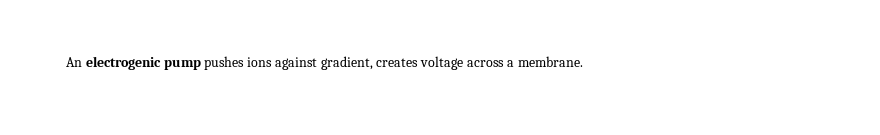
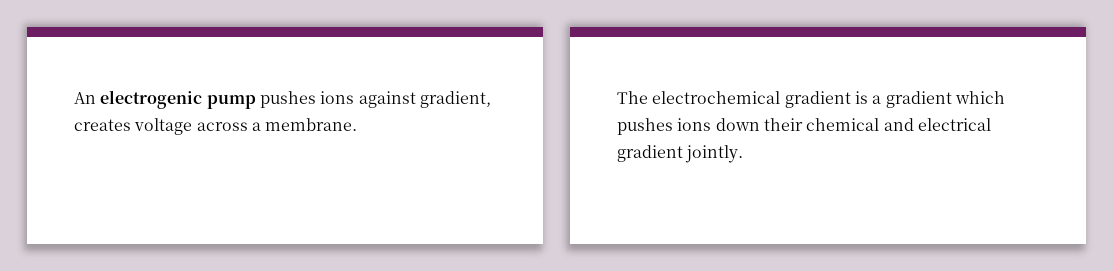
+ The electrochemical gradient is a gradient which pushes ions down their chemical and electrical gradient jointly.

